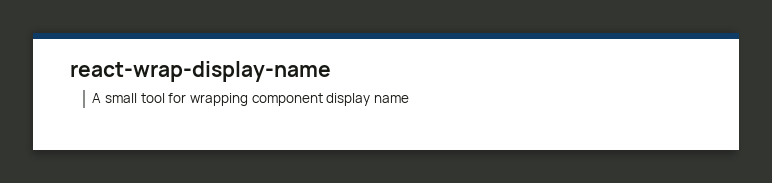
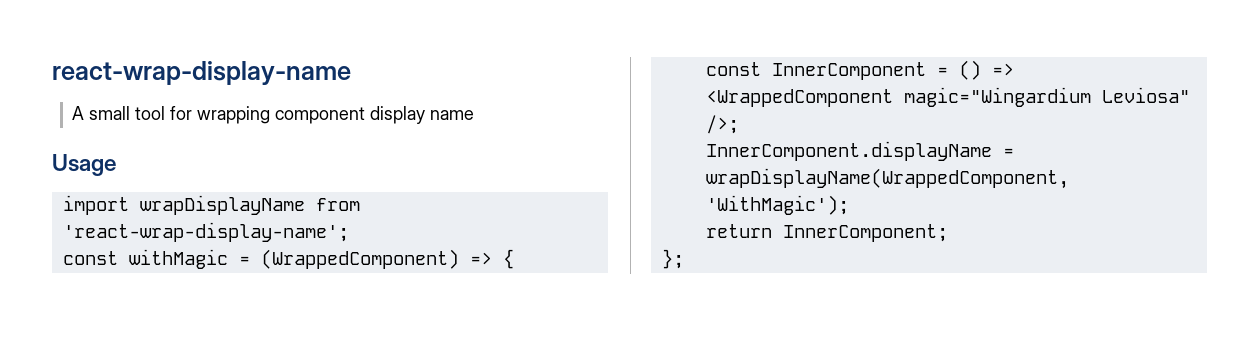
+ Usage
+ import wrapDisplayName from 'react-wrap-display-name';
+ const withMagic = (WrappedComponent) => {
+ const InnerComponent = () => <WrappedComponent magic="Wingardium Leviosa" />;
+ InnerComponent.displayName = wrapDisplayName(WrappedComponent, 'WithMagic');
+ return InnerComponent;
+ };

